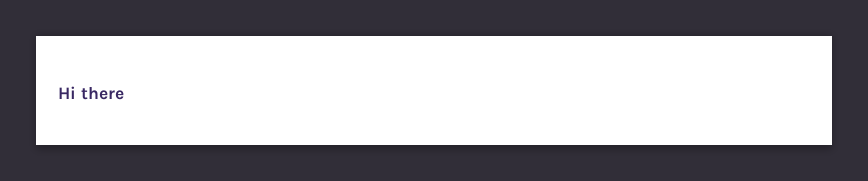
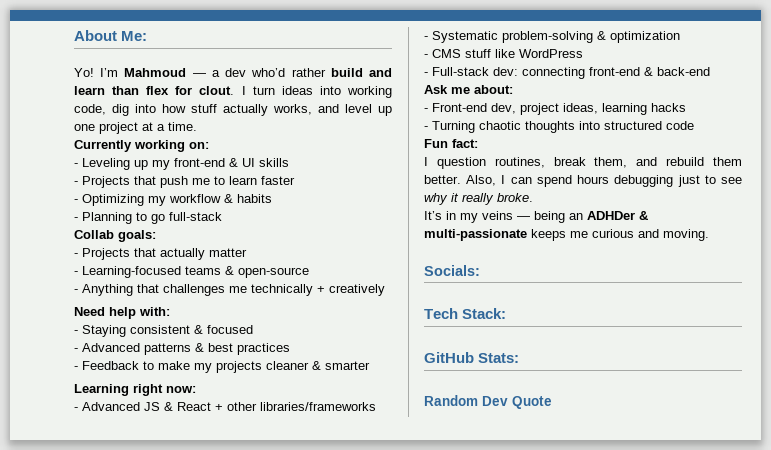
- Hi there
+ About Me:
+ Yo! I’m Mahmoud — a dev who’d rather build and learn than flex for clout. I turn ideas into working code, dig into how stuff actually works, and level up one project at a time.
+ Currently working on:
+ - Leveling up my front-end & UI skills
+ - Projects that push me to learn faster
+ - Optimizing my workflow & habits
+ - Planning to go full-stack
+ Collab goals:
+ - Projects that actually matter
+ - Learning-focused teams & open-source
+ - Anything that challenges me technically + creatively
+ Need help with:
+ - Staying consistent & focused
+ - Advanced patterns & best practices
+ - Feedback to make my projects cleaner & smarter
+ Learning right now:
+ - Advanced JS & React + other libraries/frameworks
+ - Systematic problem-solving & optimization
+ - CMS stuff like WordPress
+ - Full-stack dev: connecting front-end & back-end
+ Ask me about:
+ - Front-end dev, project ideas, learning hacks
+ - Turning chaotic thoughts into structured code
+ Fun fact:
+ I question routines, break them, and rebuild them better. Also, I can spend hours debugging just to see why it really broke.
+ It’s in my veins — being an ADHDer & multi-passionate keeps me curious and moving.
+ Socials:
+ Tech Stack:
+ GitHub Stats:
+ Random Dev Quote

